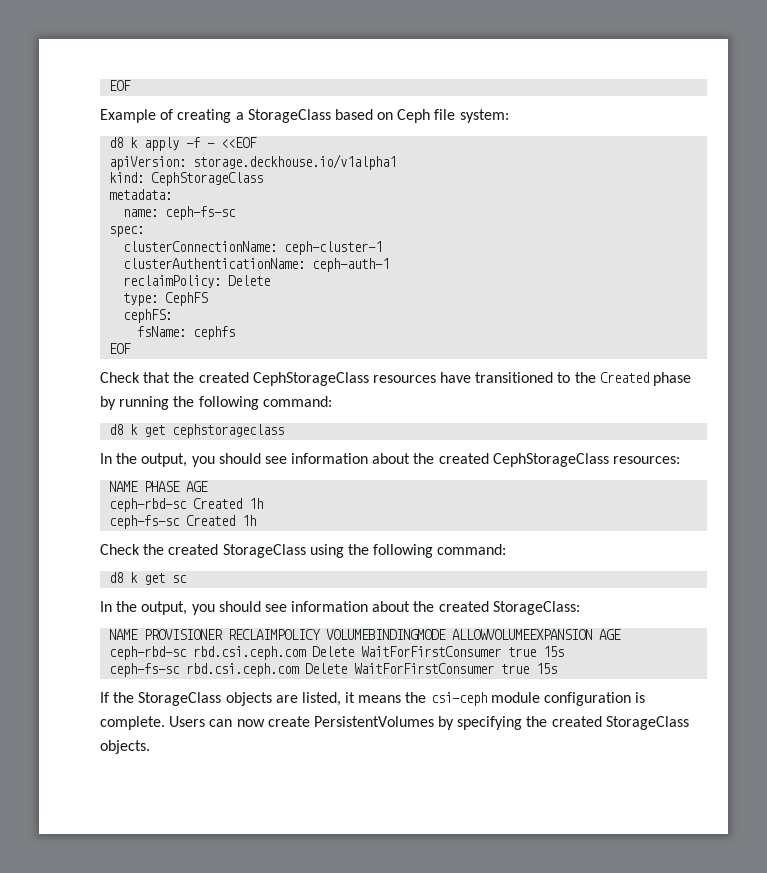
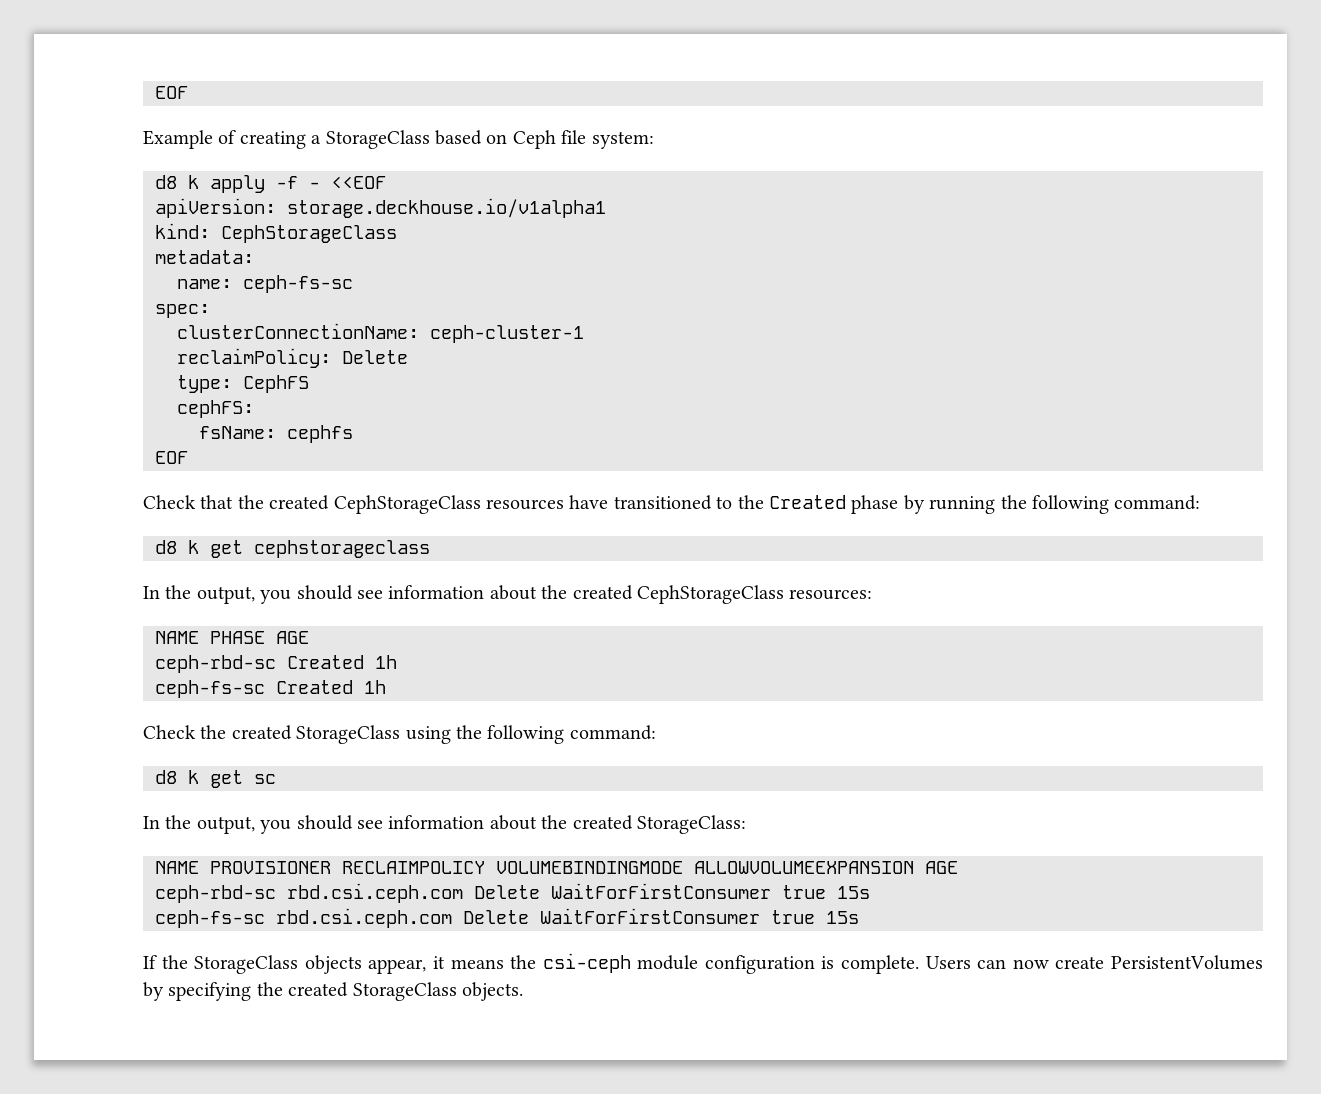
- clusterAuthenticationName: ceph-auth-1
- If the StorageClass objects are listed, it means the csi-ceph module configuration is complete.
+ If the StorageClass objects appear, it means the csi-ceph module configuration is complete.

